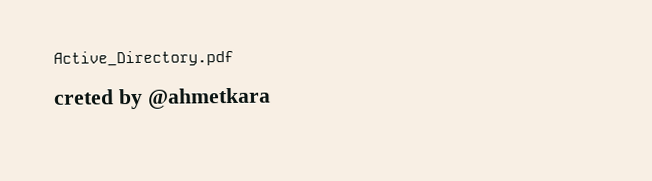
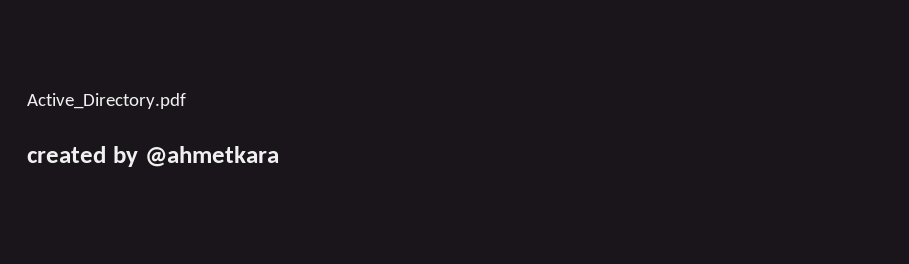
- creted by @ahmetkara
+ created by @ahmetkara

